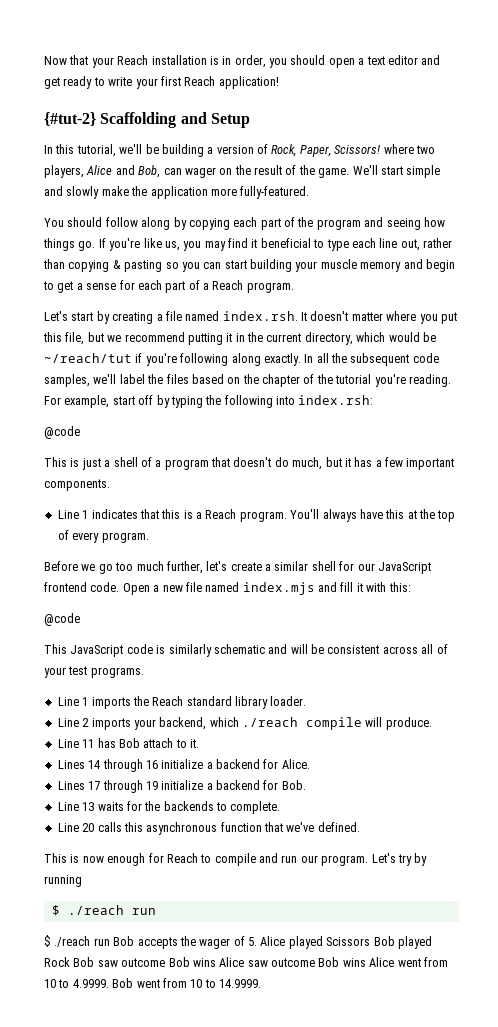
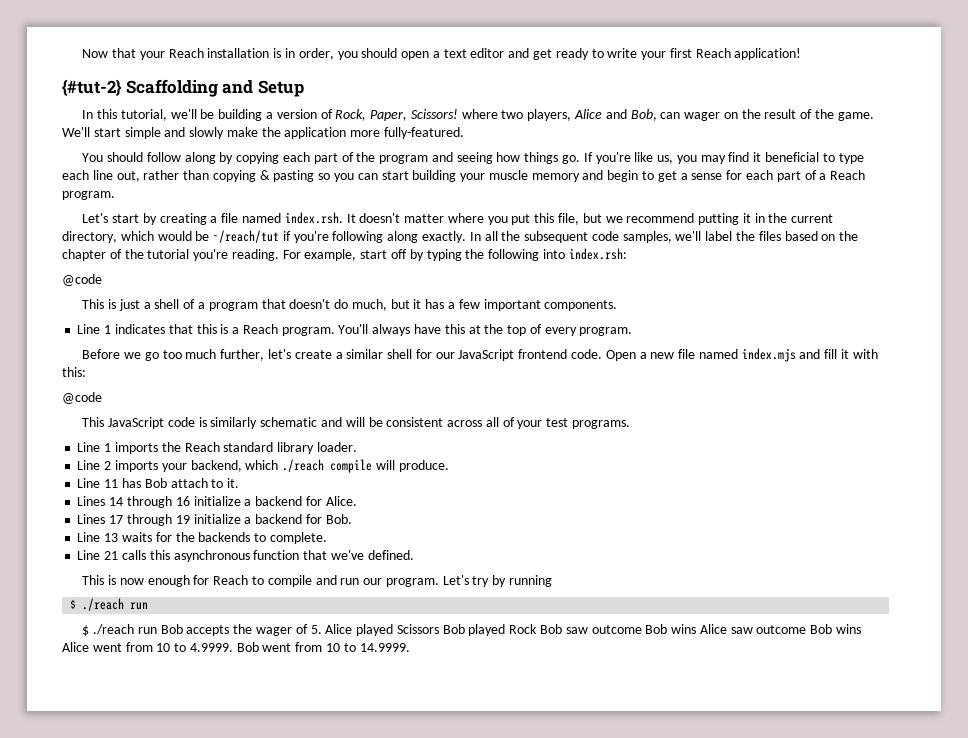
- Line 20 calls this asynchronous function that we've defined.
+ Line 21 calls this asynchronous function that we've defined.

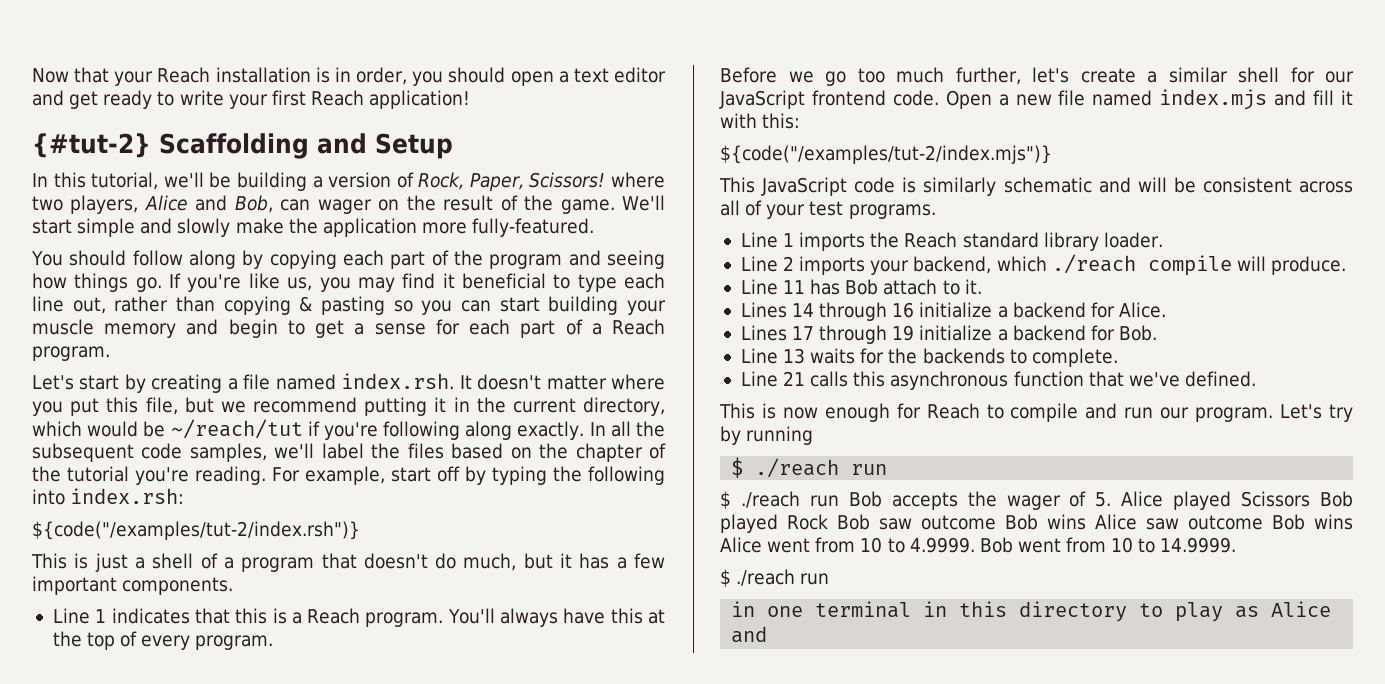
  For example, start off by typing the following into index.rsh:
- @code
+ ${code("/examples/tut-2/index.rsh")}
  Open a new file named index.mjs and fill it with this:
- @code
+ ${code("/examples/tut-2/index.mjs")}
  $ ./reach run Bob accepts the wager of 5. Alice played Scissors Bob played Rock Bob saw outcome Bob wins Alice saw outcome Bob wins Alice went from 10 to 4.9999. Bob went from 10 to 14.9999.
+ $ ./reach run
+ in one terminal in this directory to play as Alice and

